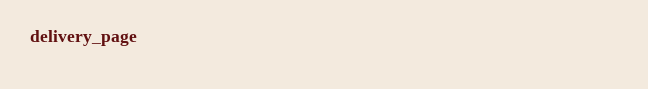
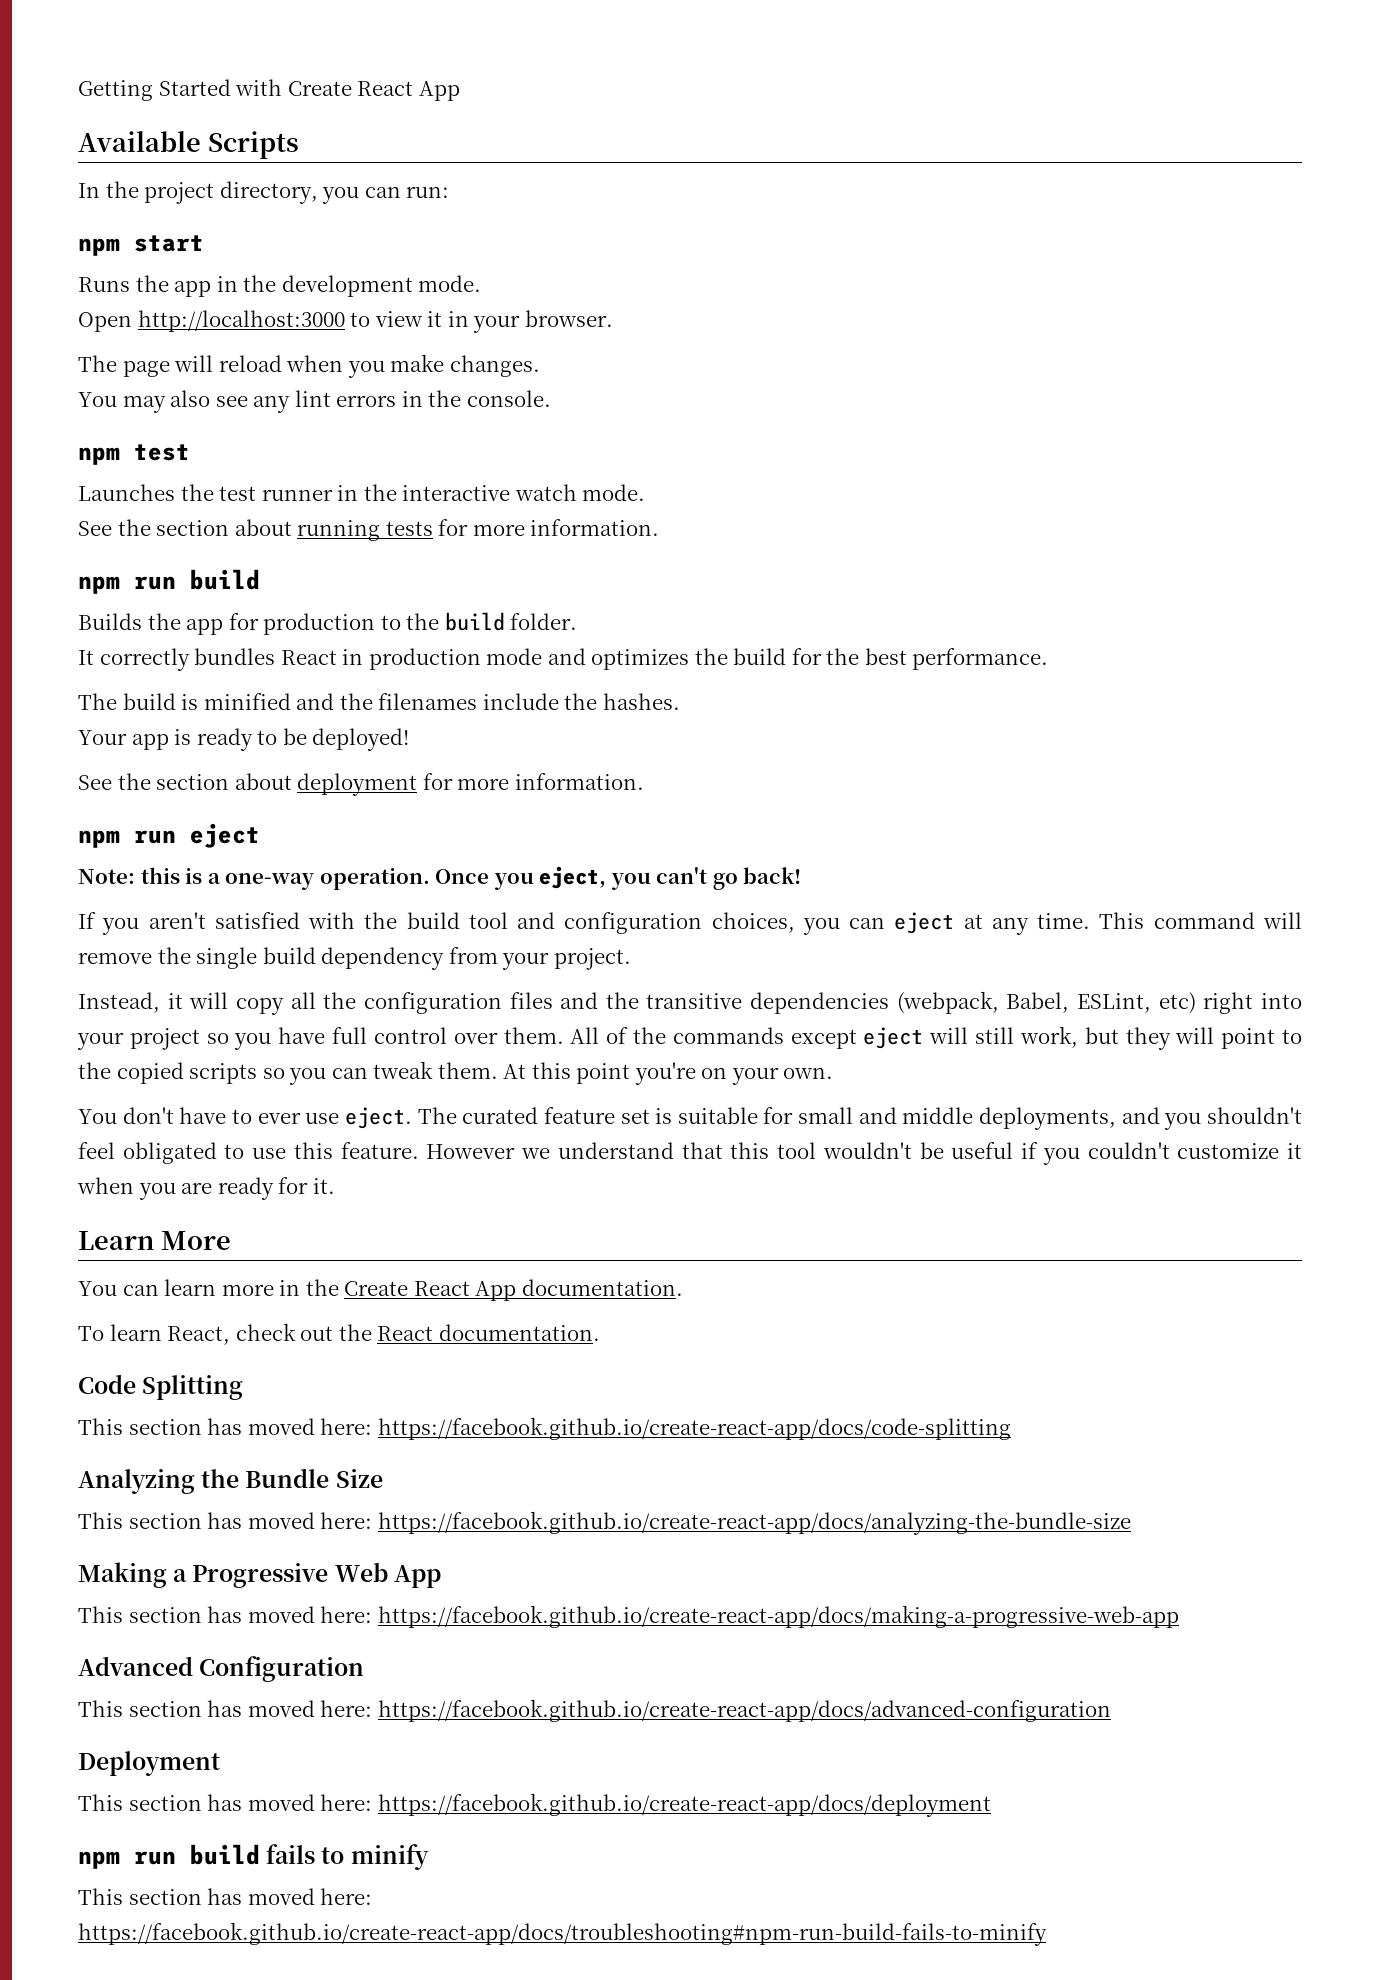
- delivery_page
+ Getting Started with Create React App
+ Available Scripts
+ In the project directory, you can run:
+ npm start
+ Runs the app in the development mode.
+ Open http://localhost:3000 to view it in your browser.
+ The page will reload when you make changes.
+ You may also see any lint errors in the console.
+ npm test
+ Launches the test runner in the interactive watch mode.
+ See the section about running tests for more information.
+ npm run build
+ Builds the app for production to the build folder.
+ It correctly bundles React in production mode and optimizes the build for the best performance.
+ The build is minified and the filenames include the hashes.
+ Your app is ready to be deployed!
+ See the section about deployment for more information.
+ npm run eject
+ Note: this is a one-way operation. Once you eject, you can't go back!
+ If you aren't satisfied with the build tool and configuration choices, you can eject at any time. This command will remove the single build dependency from your project.
+ Instead, it will copy all the configuration files and the transitive dependencies (webpack, Babel, ESLint, etc) right into your project so you have full control over them. All of the commands except eject will still work, but they will point to the copied scripts so you can tweak them. At this point you're on your own.
+ You don't have to ever use eject. The curated feature set is suitable for small and middle deployments, and you shouldn't feel obligated to use this feature. However we understand that this tool wouldn't be useful if you couldn't customize it when you are ready for it.
+ Learn More
+ You can learn more in the Create React App documentation.
+ To learn React, check out the React documentation.
+ Code Splitting
+ This section has moved here: https://facebook.github.io/create-react-app/docs/code-splitting
+ Analyzing the Bundle Size
+ This section has moved here: https://facebook.github.io/create-react-app/docs/analyzing-the-bundle-size
+ Making a Progressive Web App
+ This section has moved here: https://facebook.github.io/create-react-app/docs/making-a-progressive-web-app
+ Advanced Configuration
+ This section has moved here: https://facebook.github.io/create-react-app/docs/advanced-configuration
+ Deployment
+ This section has moved here: https://facebook.github.io/create-react-app/docs/deployment
+ npm run build fails to minify
+ This section has moved here: https://facebook.github.io/create-react-app/docs/troubleshooting#npm-run-build-fails-to-minify

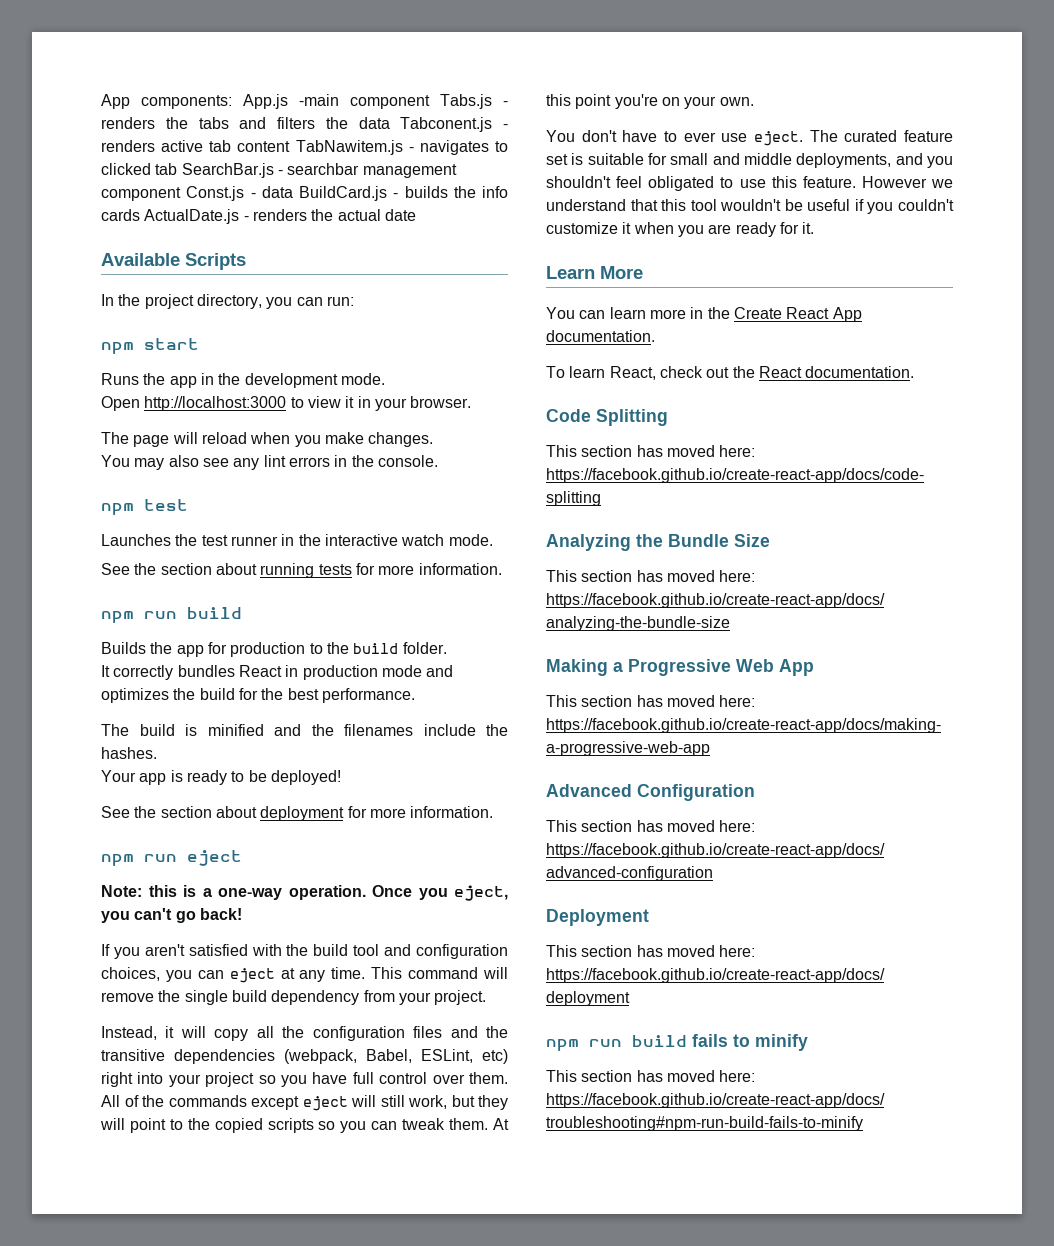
- Getting Started with Create React App
+ App components: App.js -main component Tabs.js - renders the tabs and filters the data Tabconent.js - renders active tab content TabNawitem.js - navigates to clicked tab SearchBar.js - searchbar management component Const.js - data BuildCard.js - builds the info cards ActualDate.js - renders the actual date

